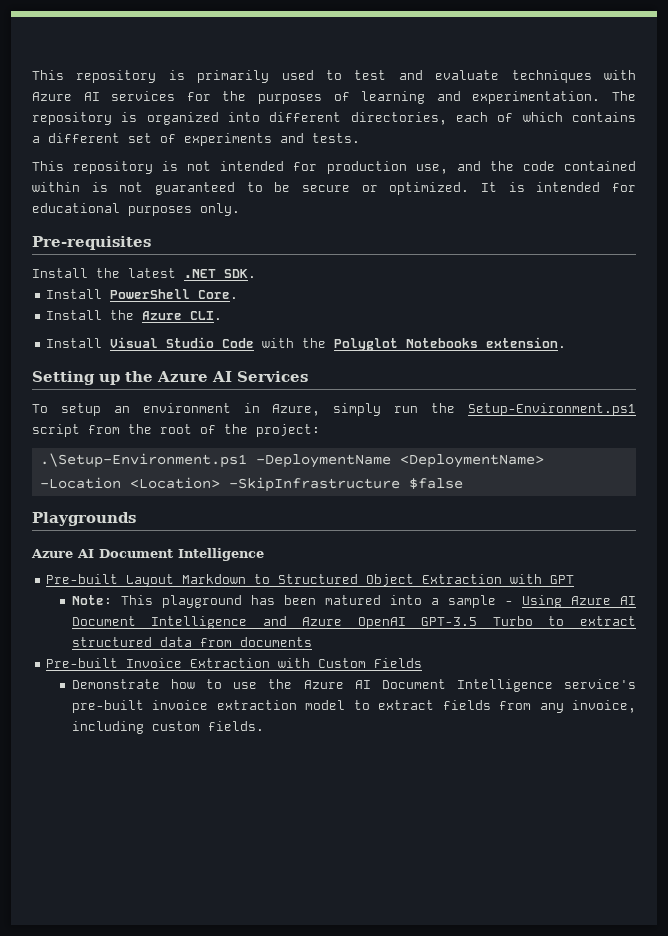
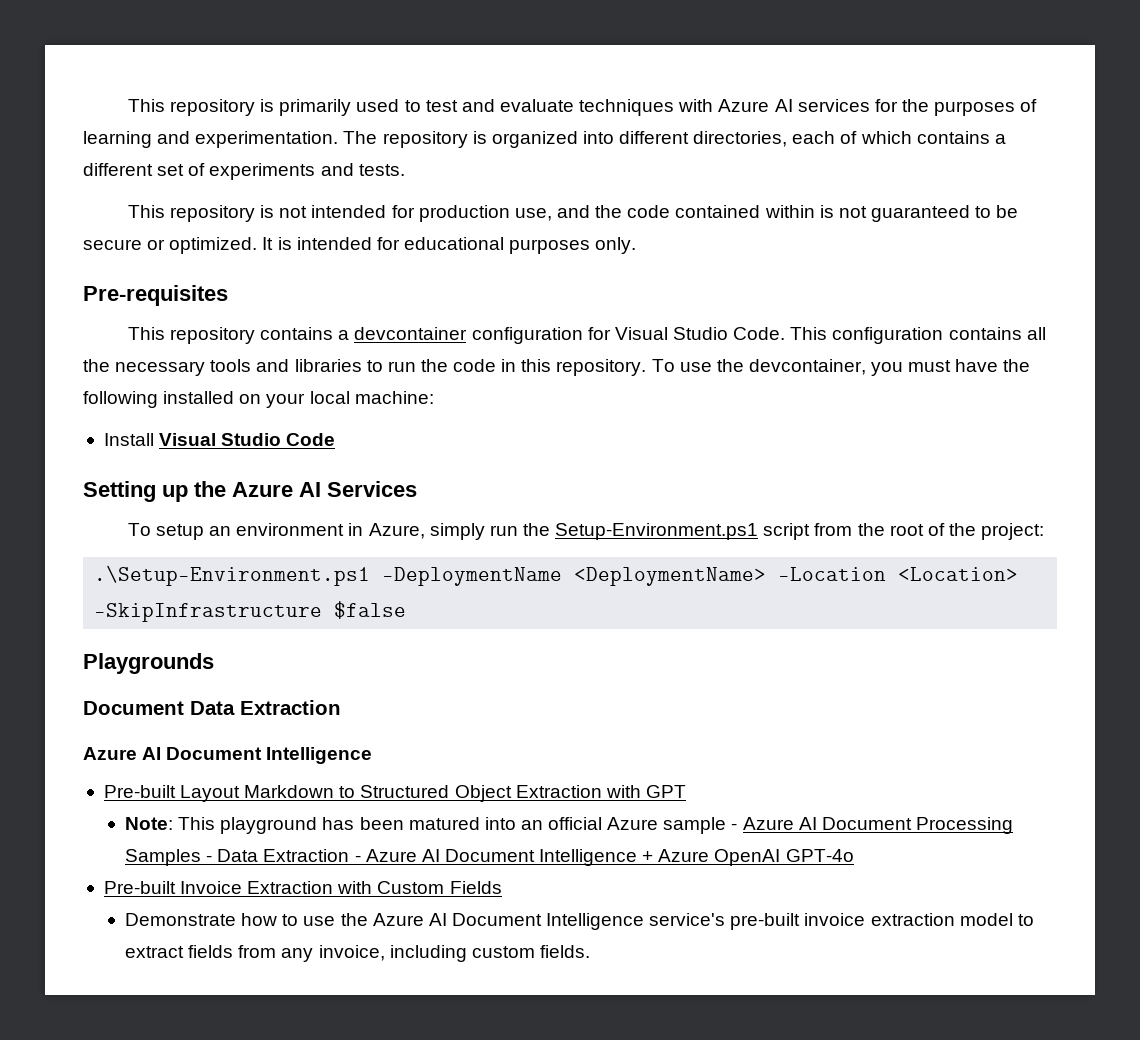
- Install the latest .NET SDK.
- Install PowerShell Core.
- Install the Azure CLI.
+ This repository contains a devcontainer configuration for Visual Studio Code. This configuration contains all the necessary tools and libraries to run the code in this repository. To use the devcontainer, you must have the following installed on your local machine:
- Install Visual Studio Code with the Polyglot Notebooks extension.
+ Install Visual Studio Code
+ Document Data Extraction
- Note: This playground has been matured into a sample - Using Azure AI Document Intelligence and Azure OpenAI GPT-3.5 Turbo to extract structured data from documents
+ Note: This playground has been matured into an official Azure sample - Azure AI Document Processing Samples - Data Extraction - Azure AI Document Intelligence + Azure OpenAI GPT-4o

